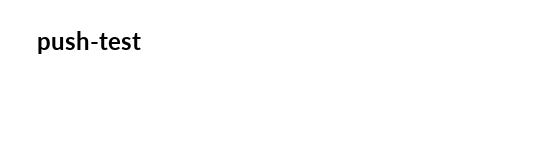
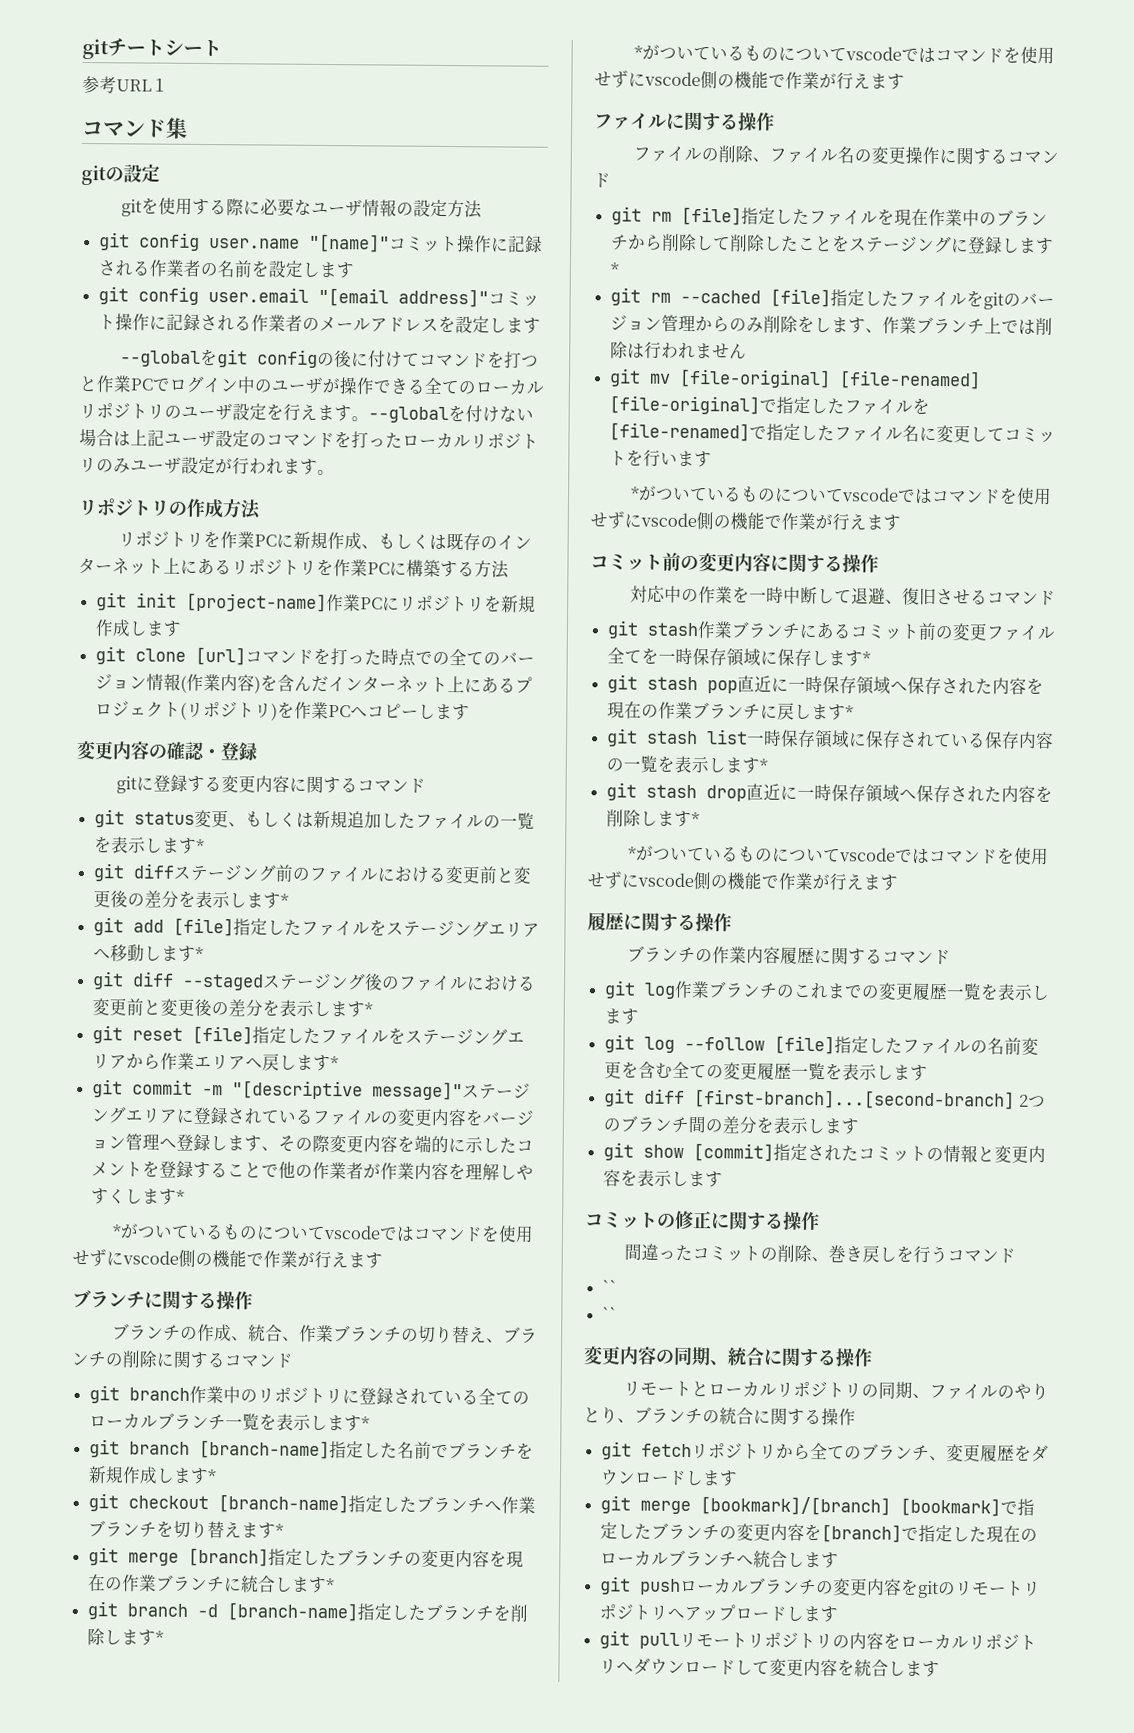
- push-test
+ gitチートシート
+ 参考URL１
+ コマンド集
+ gitの設定
+ gitを使用する際に必要なユーザ情報の設定方法
+ git config user.name "[name]"コミット操作に記録される作業者の名前を設定します
+ git config user.email "[email address]"コミット操作に記録される作業者のメールアドレスを設定します
+ --globalをgit configの後に付けてコマンドを打つと作業PCでログイン中のユーザが操作できる全てのローカルリポジトリのユーザ設定を行えます。--globalを付けない場合は上記ユーザ設定のコマンドを打ったローカルリポジトリのみユーザ設定が行われます。
+ リポジトリの作成方法
+ リポジトリを作業PCに新規作成、もしくは既存のインターネット上にあるリポジトリを作業PCに構築する方法
+ git init [project-name]作業PCにリポジトリを新規作成します
+ git clone [url]コマンドを打った時点での全てのバージョン情報(作業内容)を含んだインターネット上にあるプロジェクト(リポジトリ)を作業PCへコピーします
+ 変更内容の確認・登録
+ gitに登録する変更内容に関するコマンド
+ git status変更、もしくは新規追加したファイルの一覧を表示します*
+ git diffステージング前のファイルにおける変更前と変更後の差分を表示します*
+ git add [file]指定したファイルをステージングエリアへ移動します*
+ git diff --stagedステージング後のファイルにおける変更前と変更後の差分を表示します*
+ git reset [file]指定したファイルをステージングエリアから作業エリアへ戻します*
+ git commit -m "[descriptive message]"ステージングエリアに登録されているファイルの変更内容をバージョン管理へ登録します、その際変更内容を端的に示したコメントを登録することで他の作業者が作業内容を理解しやすくします*
+ *がついているものについてvscodeではコマンドを使用せずにvscode側の機能で作業が行えます
+ ブランチに関する操作
+ ブランチの作成、統合、作業ブランチの切り替え、ブランチの削除に関するコマンド
+ git branch作業中のリポジトリに登録されている全てのローカルブランチ一覧を表示します*
+ git branch [branch-name]指定した名前でブランチを新規作成します*
+ git checkout [branch-name]指定したブランチへ作業ブランチを切り替えます*
+ git merge [branch]指定したブランチの変更内容を現在の作業ブランチに統合します*
+ git branch -d [branch-name]指定したブランチを削除します*
+ *がついているものについてvscodeではコマンドを使用せずにvscode側の機能で作業が行えます
+ ファイルに関する操作
+ ファイルの削除、ファイル名の変更操作に関するコマンド
+ git rm [file]指定したファイルを現在作業中のブランチから削除して削除したことをステージングに登録します*
+ git rm --cached [file]指定したファイルをgitのバージョン管理からのみ削除をします、作業ブランチ上では削除は行われません
+ git mv [file-original] [file-renamed] [file-original]で指定したファイルを[file-renamed]で指定したファイル名に変更してコミットを行います
+ *がついているものについてvscodeではコマンドを使用せずにvscode側の機能で作業が行えます
+ コミット前の変更内容に関する操作
+ 対応中の作業を一時中断して退避、復旧させるコマンド
+ git stash作業ブランチにあるコミット前の変更ファイル全てを一時保存領域に保存します*
+ git stash pop直近に一時保存領域へ保存された内容を現在の作業ブランチに戻します*
+ git stash list一時保存領域に保存されている保存内容の一覧を表示します*
+ git stash drop直近に一時保存領域へ保存された内容を削除します*
+ *がついているものについてvscodeではコマンドを使用せずにvscode側の機能で作業が行えます
+ 履歴に関する操作
+ ブランチの作業内容履歴に関するコマンド
+ git log作業ブランチのこれまでの変更履歴一覧を表示します
+ git log --follow [file]指定したファイルの名前変更を含む全ての変更履歴一覧を表示します
+ git diff [first-branch]...[second-branch] 2つのブランチ間の差分を表示します
+ git show [commit]指定されたコミットの情報と変更内容を表示します
+ コミットの修正に関する操作
+ 間違ったコミットの削除、巻き戻しを行うコマンド
+ ``
+ ``
+ 変更内容の同期、統合に関する操作
+ リモートとローカルリポジトリの同期、ファイルのやりとり、ブランチの統合に関する操作
+ git fetchリポジトリから全てのブランチ、変更履歴をダウンロードします
+ git merge [bookmark]/[branch] [bookmark]で指定したブランチの変更内容を[branch]で指定した現在のローカルブランチへ統合します
+ git pushローカルブランチの変更内容をgitのリモートリポジトリへアップロードします
+ git pullリモートリポジトリの内容をローカルリポジトリへダウンロードして変更内容を統合します

